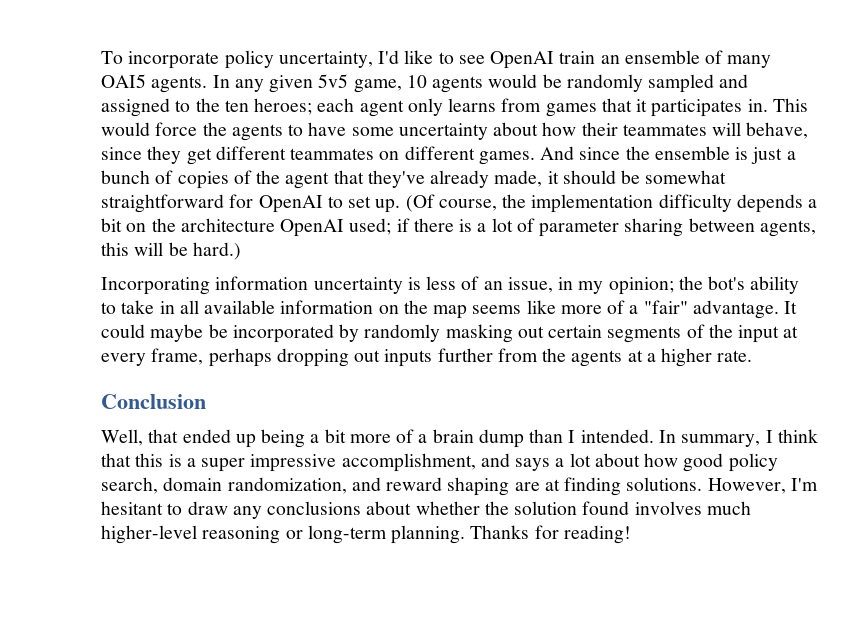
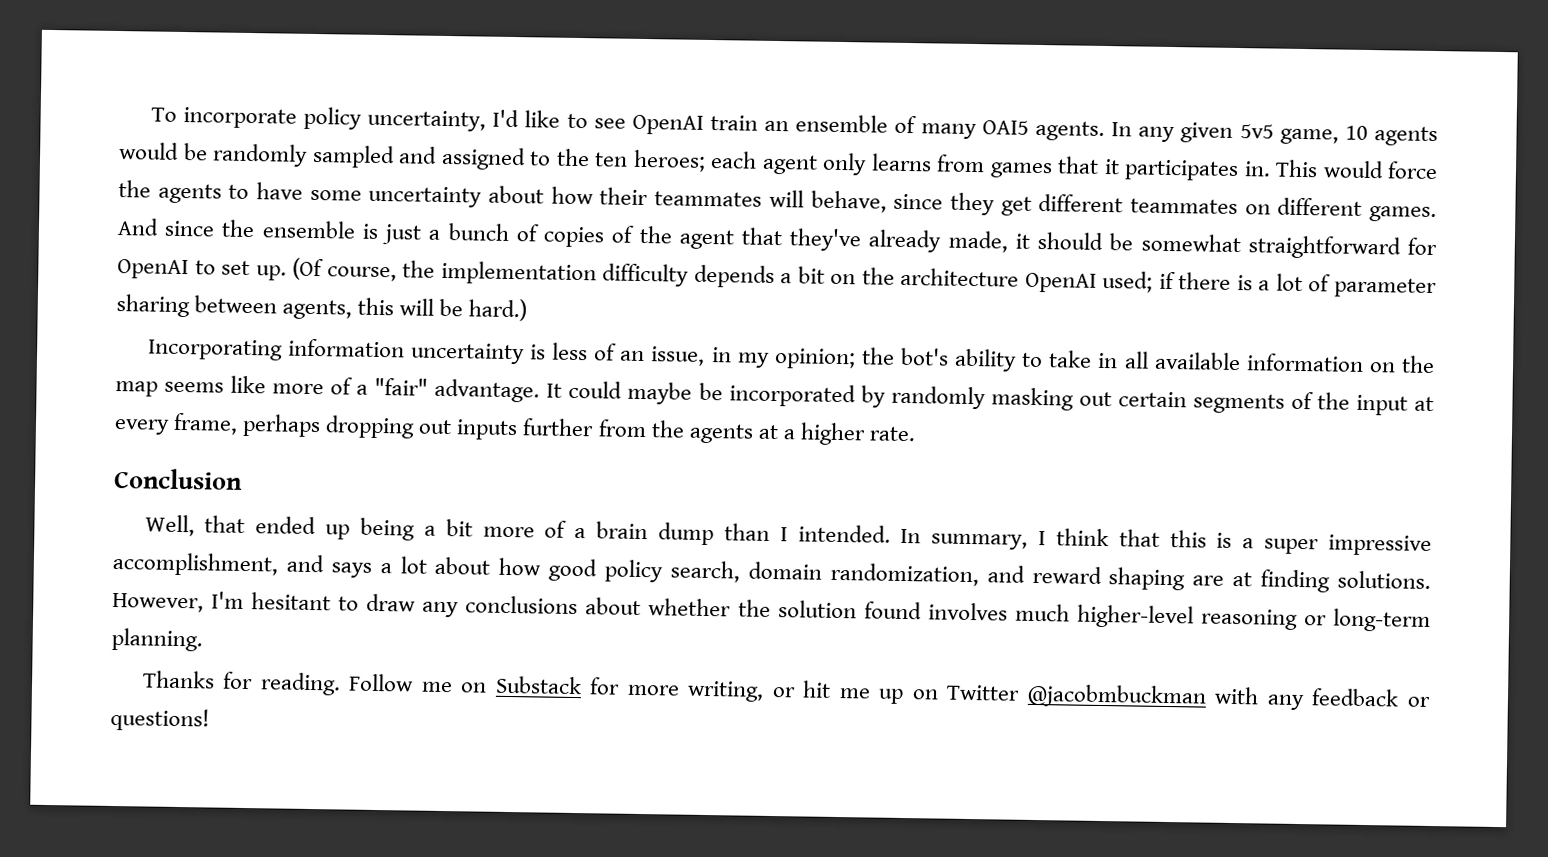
- However, I'm hesitant to draw any conclusions about whether the solution found involves much higher-level reasoning or long-term planning. Thanks for reading!
+ However, I'm hesitant to draw any conclusions about whether the solution found involves much higher-level reasoning or long-term planning.
+ Thanks for reading. Follow me on Substack for more writing, or hit me up on Twitter @jacobmbuckman with any feedback or questions!

